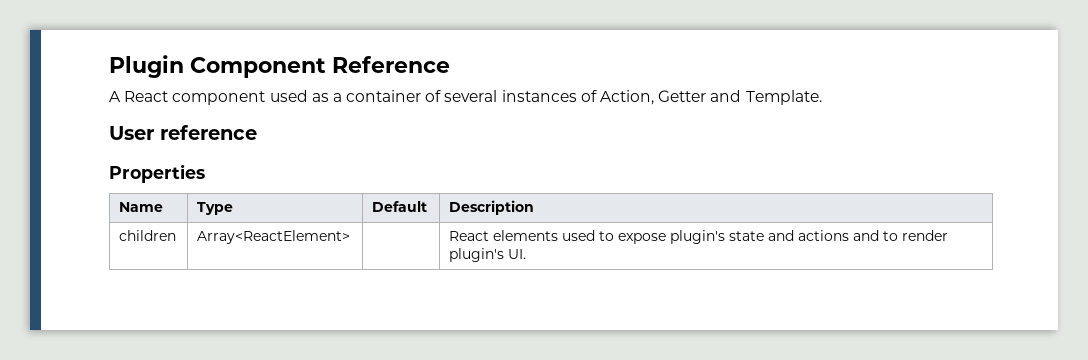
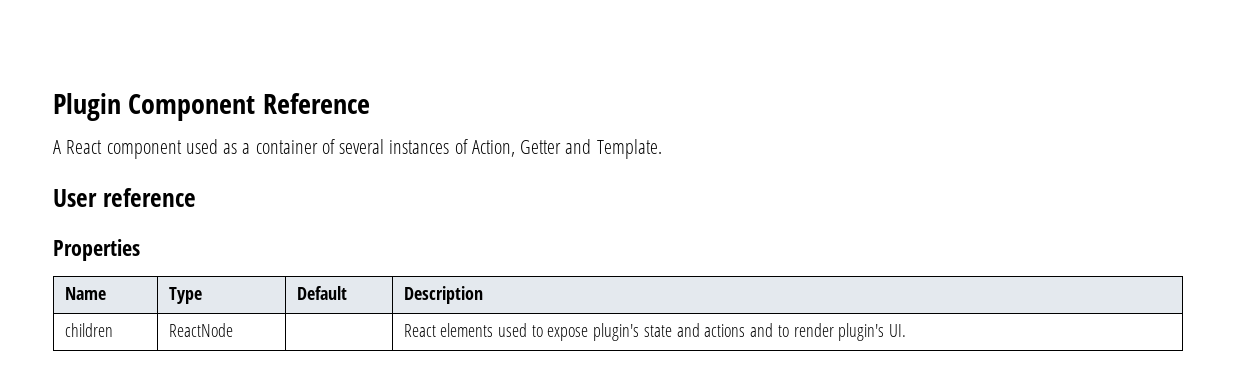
- children | Array<ReactElement> | | React elements used to expose plugin's state and actions and to render plugin's UI.
+ children | ReactNode | | React elements used to expose plugin's state and actions and to render plugin's UI.

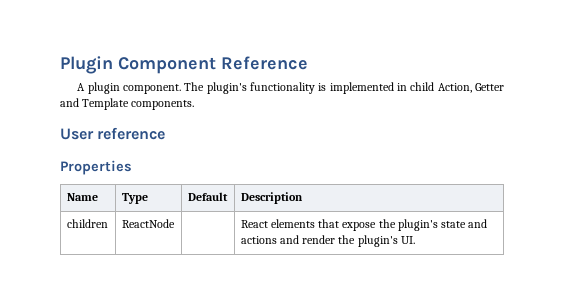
- A React component used as a container of several instances of Action, Getter and Template.
+ A plugin component. The plugin's functionality is implemented in child Action, Getter and Template components.
- children | ReactNode | | React elements used to expose plugin's state and actions and to render plugin's UI.
+ children | ReactNode | | React elements that expose the plugin's state and actions and render the plugin's UI.

